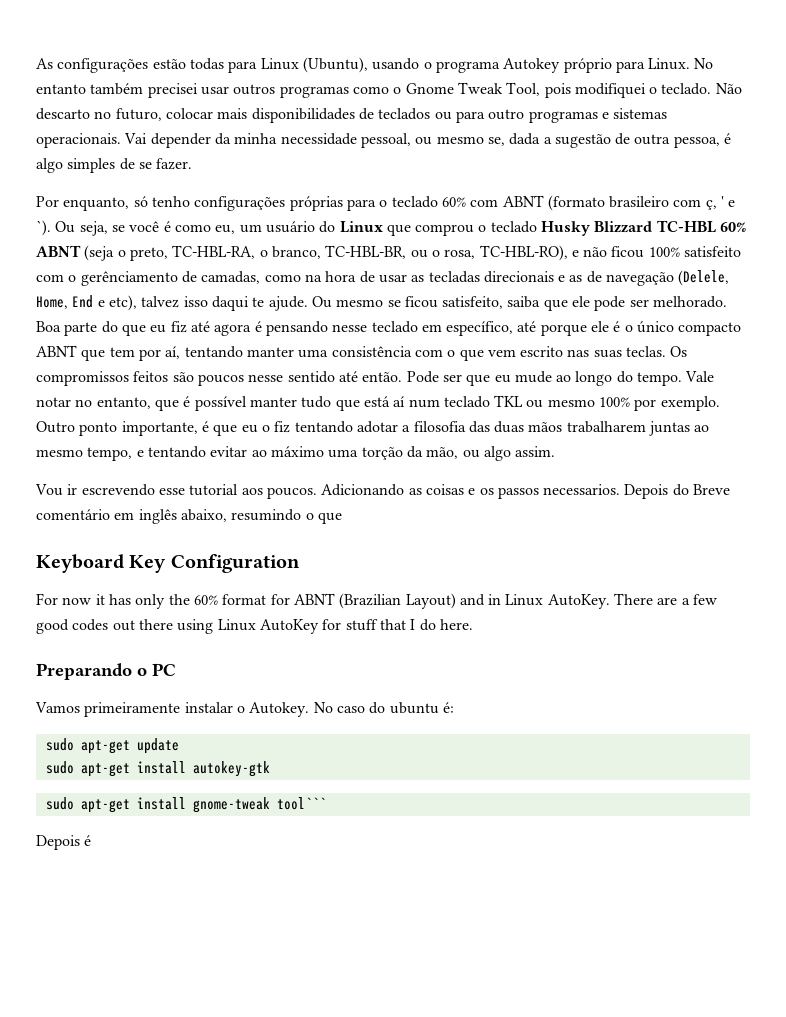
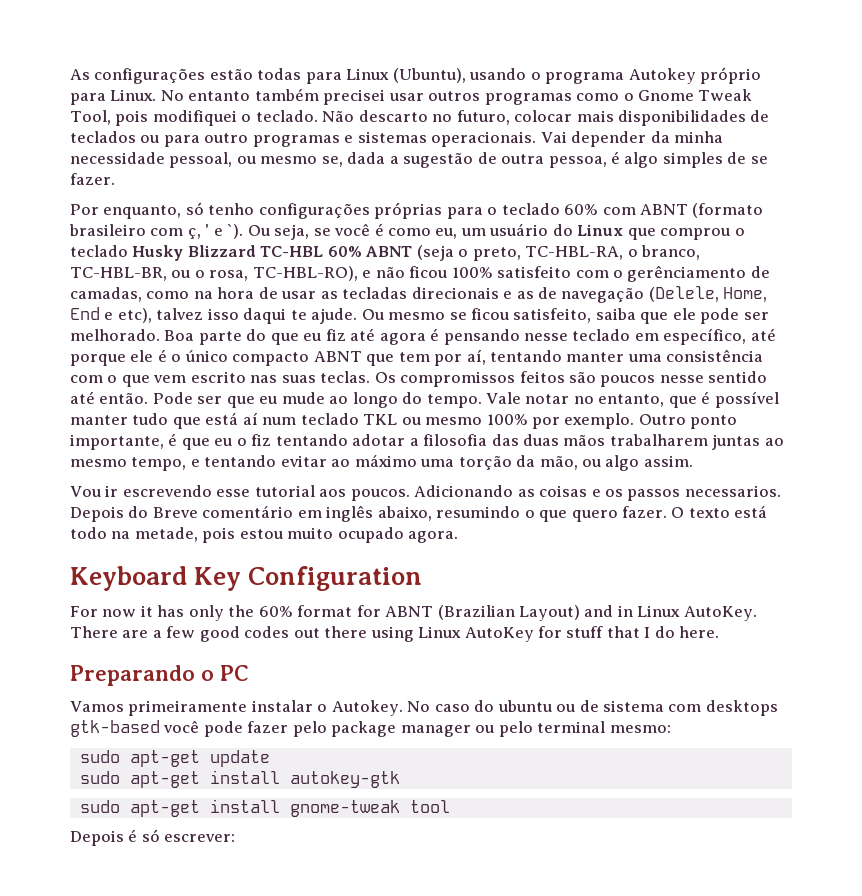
- Depois do Breve comentário em inglês abaixo, resumindo o que
+ Depois do Breve comentário em inglês abaixo, resumindo o que quero fazer. O texto está todo na metade, pois estou muito ocupado agora.
- No caso do ubuntu é:
+ No caso do ubuntu ou de sistema com desktops gtk-based você pode fazer pelo package manager ou pelo terminal mesmo:
- sudo apt-get install gnome-tweak tool```
+ sudo apt-get install gnome-tweak tool
- Depois é
+ Depois é só escrever:

